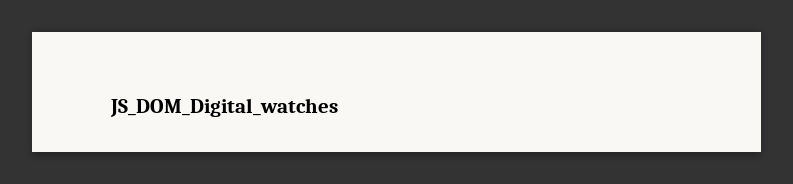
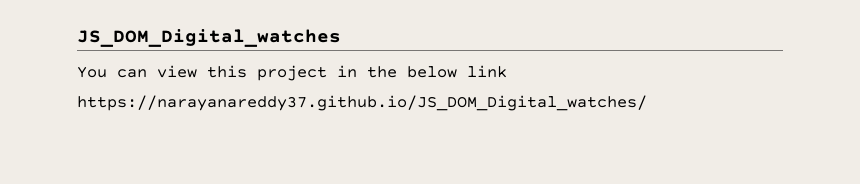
+ You can view this project in the below link
+ https://narayanareddy37.github.io/JS_DOM_Digital_watches/

